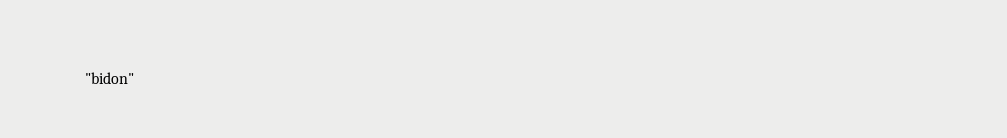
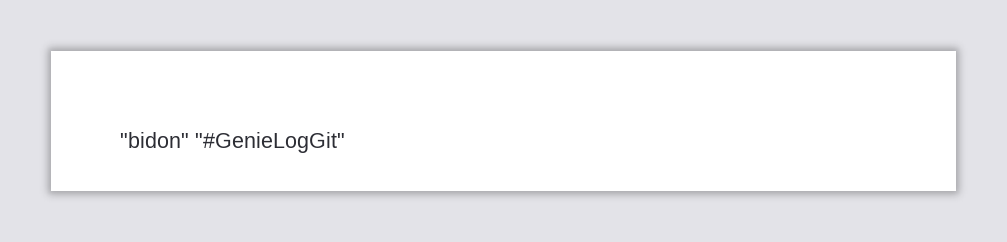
- "bidon"
+ "bidon" "#GenieLogGit"

